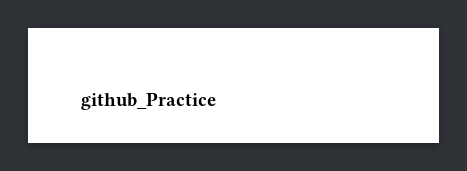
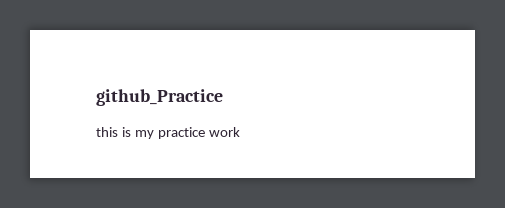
+ this is my practice work

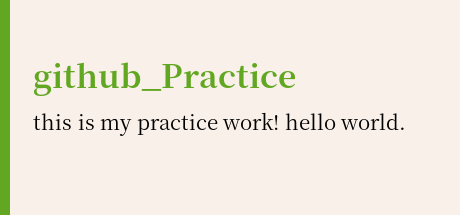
- this is my practice work
+ this is my practice work! hello world.

